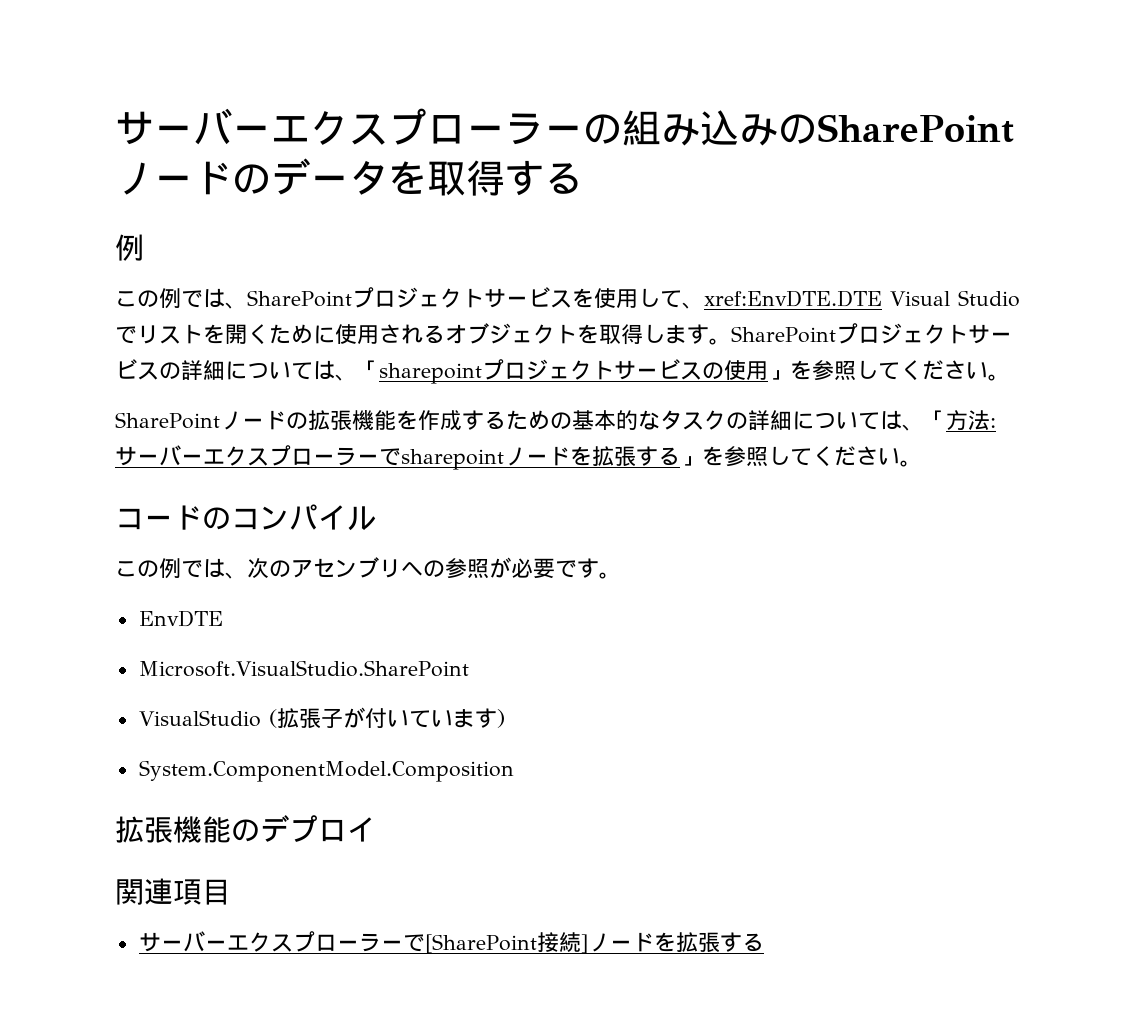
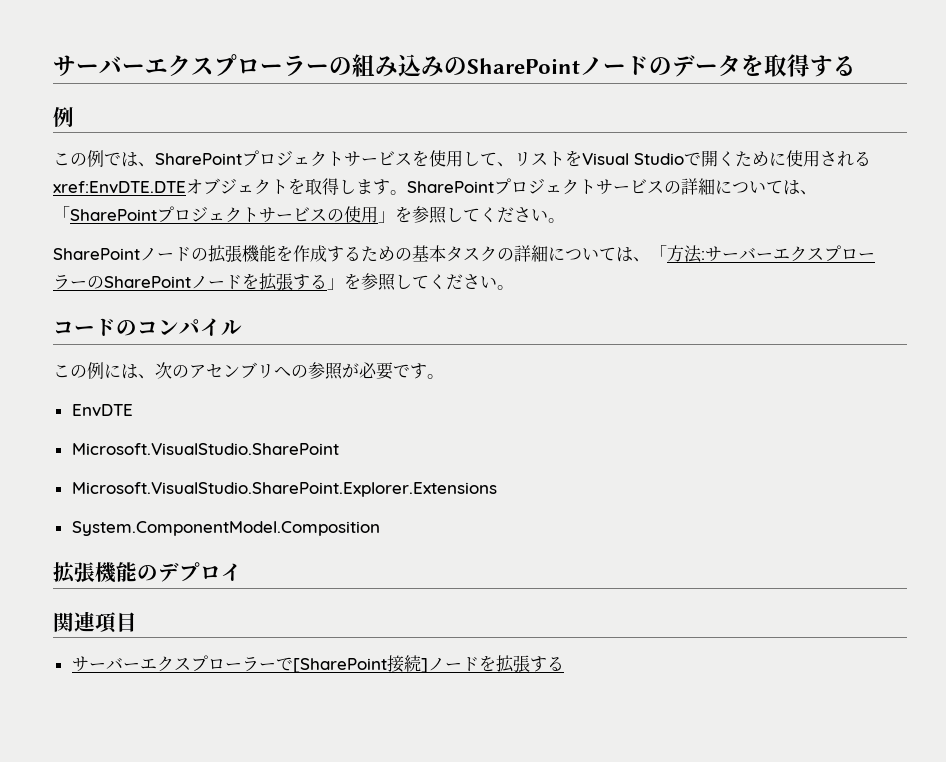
- この例では、SharePointプロジェクトサービスを使用して、xref:EnvDTE.DTE Visual Studioでリストを開くために使用されるオブジェクトを取得します。
+ この例では、SharePointプロジェクトサービスを使用して、リストをVisual Studioで開くために使用されるxref:EnvDTE.DTEオブジェクトを取得します。
- SharePointプロジェクトサービスの詳細については、「sharepointプロジェクトサービスの使用」を参照してください。
+ SharePointプロジェクトサービスの詳細については、「SharePointプロジェクトサービスの使用」を参照してください。
- SharePointノードの拡張機能を作成するための基本的なタスクの詳細については、「方法:サーバーエクスプローラーでsharepointノードを拡張する」を参照してください。
+ SharePointノードの拡張機能を作成するための基本タスクの詳細については、「方法:サーバーエクスプローラーのSharePointノードを拡張する」を参照してください。
- この例では、次のアセンブリへの参照が必要です。
+ この例には、次のアセンブリへの参照が必要です。
- VisualStudio (拡張子が付いています)
+ Microsoft.VisualStudio.SharePoint.Explorer.Extensions

